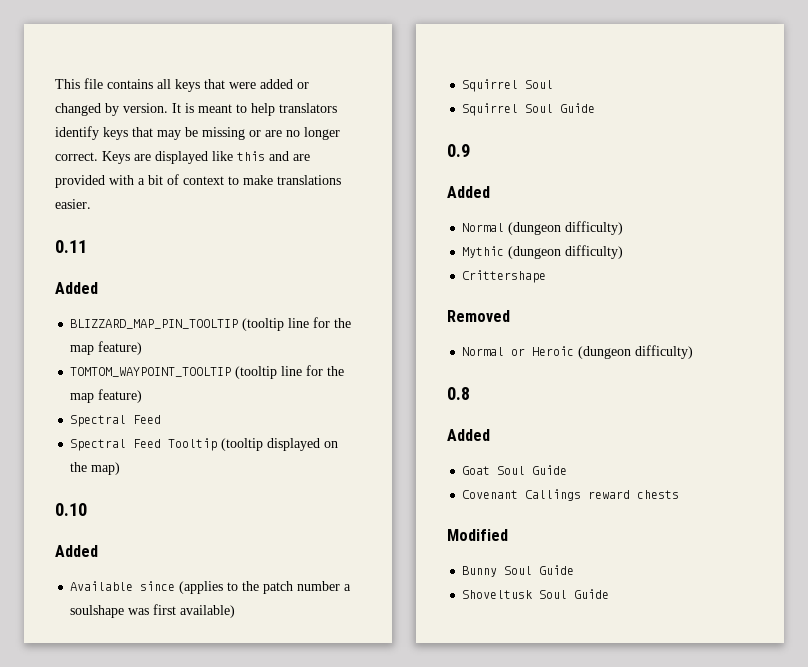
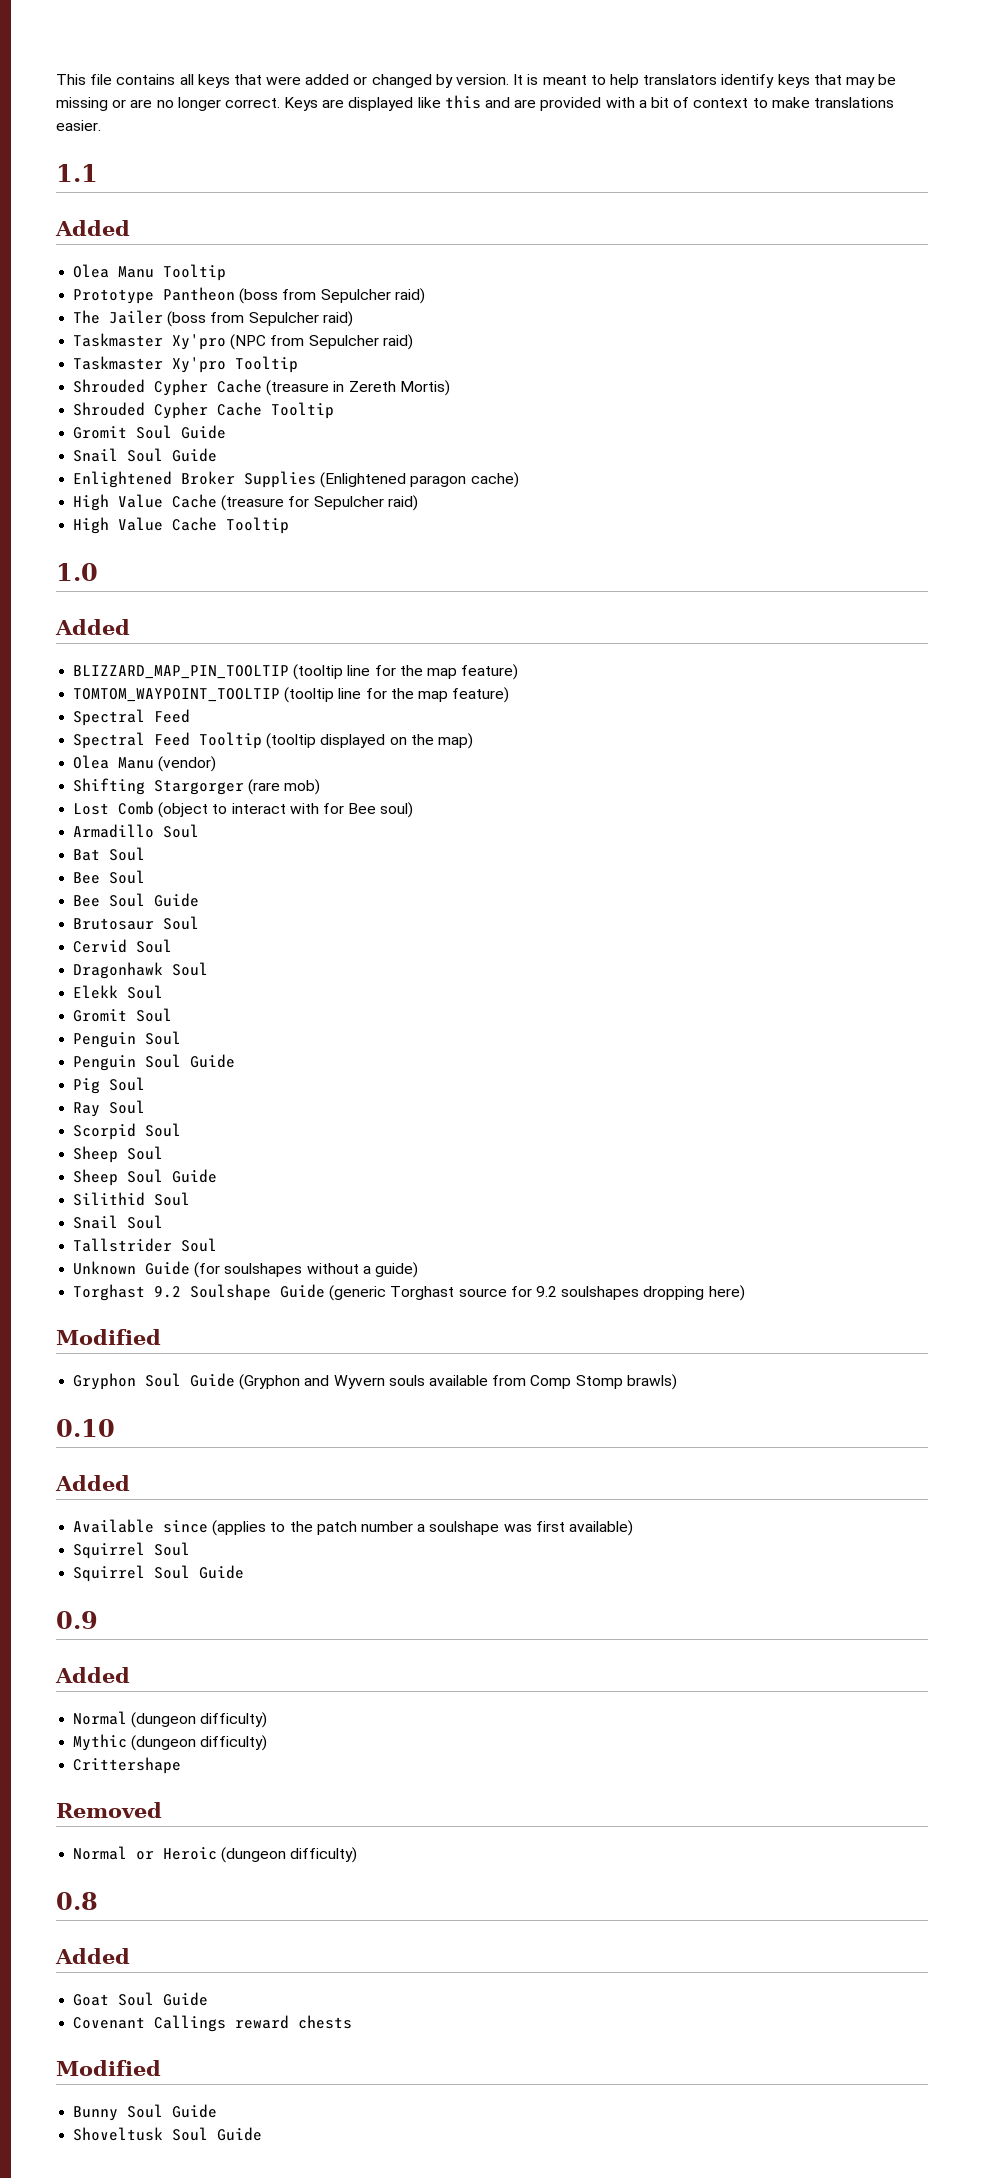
- 0.11
+ 1.1
+ Added
+ Olea Manu Tooltip
+ Prototype Pantheon (boss from Sepulcher raid)
+ The Jailer (boss from Sepulcher raid)
+ Taskmaster Xy'pro (NPC from Sepulcher raid)
+ Taskmaster Xy'pro Tooltip
+ Shrouded Cypher Cache (treasure in Zereth Mortis)
+ Shrouded Cypher Cache Tooltip
+ Gromit Soul Guide
+ Snail Soul Guide
+ Enlightened Broker Supplies (Enlightened paragon cache)
+ High Value Cache (treasure for Sepulcher raid)
+ High Value Cache Tooltip
+ 1.0
+ Olea Manu (vendor)
+ Shifting Stargorger (rare mob)
+ Lost Comb (object to interact with for Bee soul)
+ Armadillo Soul
+ Bat Soul
+ Bee Soul
+ Bee Soul Guide
+ Brutosaur Soul
+ Cervid Soul
+ Dragonhawk Soul
+ Elekk Soul
+ Gromit Soul
+ Penguin Soul
+ Penguin Soul Guide
+ Pig Soul
+ Ray Soul
+ Scorpid Soul
+ Sheep Soul
+ Sheep Soul Guide
+ Silithid Soul
+ Snail Soul
+ Tallstrider Soul
+ Unknown Guide (for soulshapes without a guide)
+ Torghast 9.2 Soulshape Guide (generic Torghast source for 9.2 soulshapes dropping here)
+ Modified
+ Gryphon Soul Guide (Gryphon and Wyvern souls available from Comp Stomp brawls)

